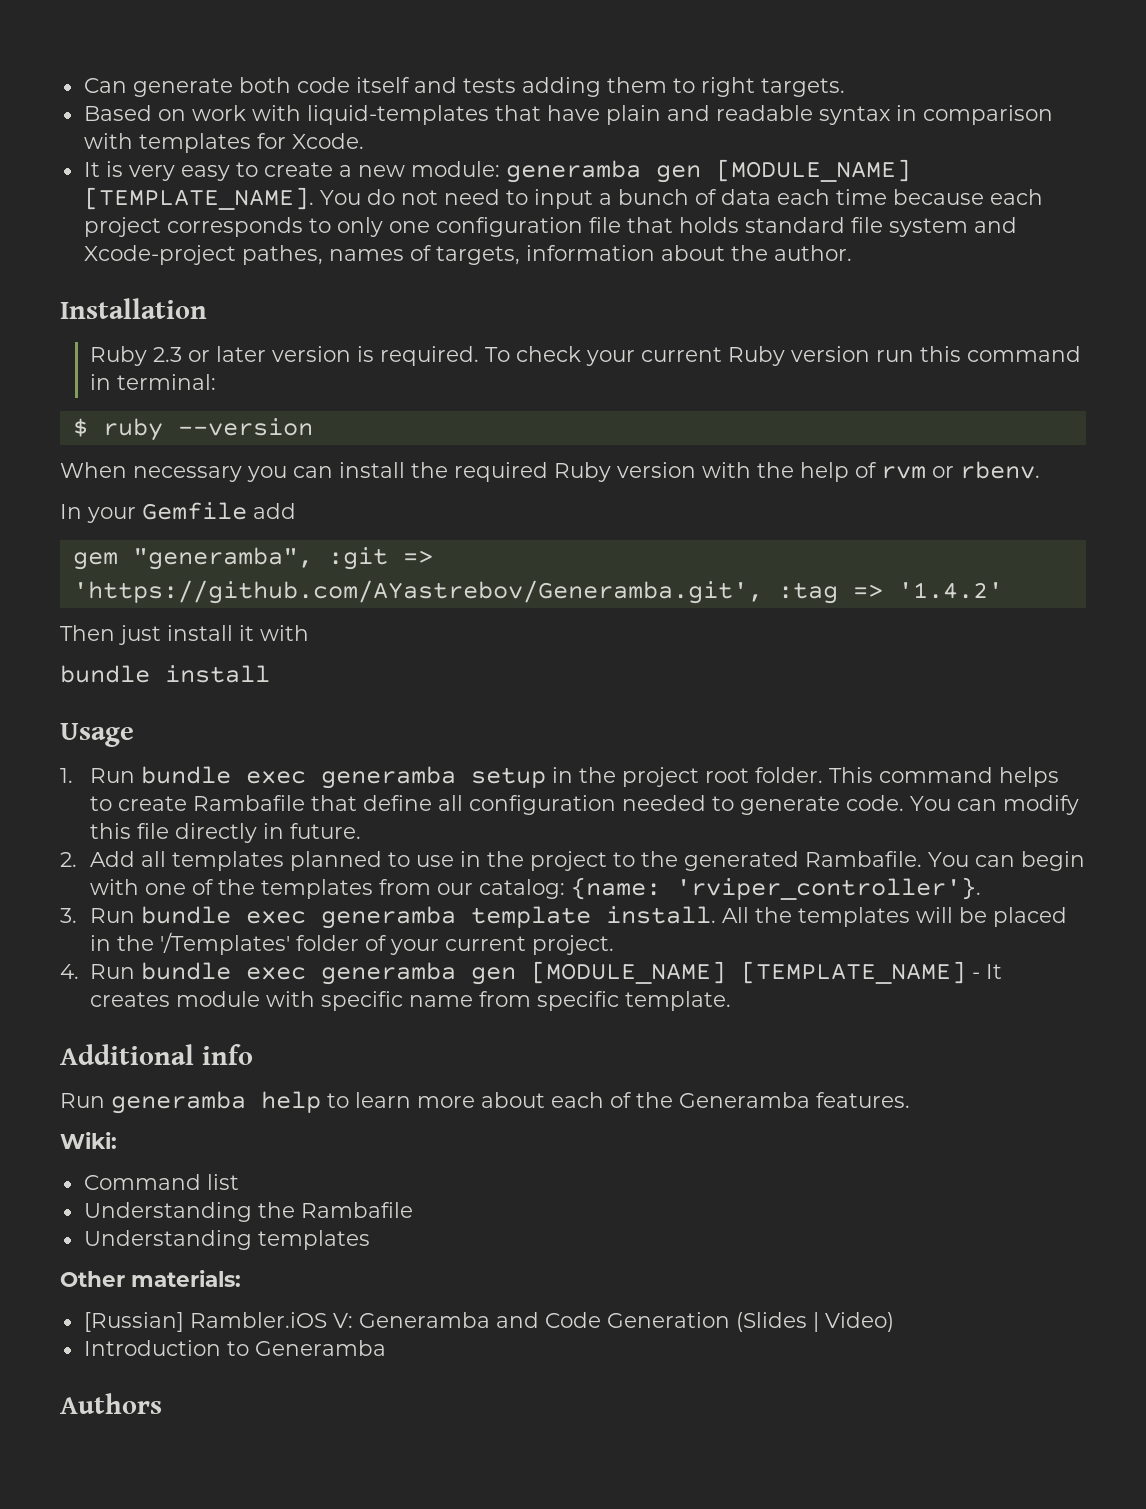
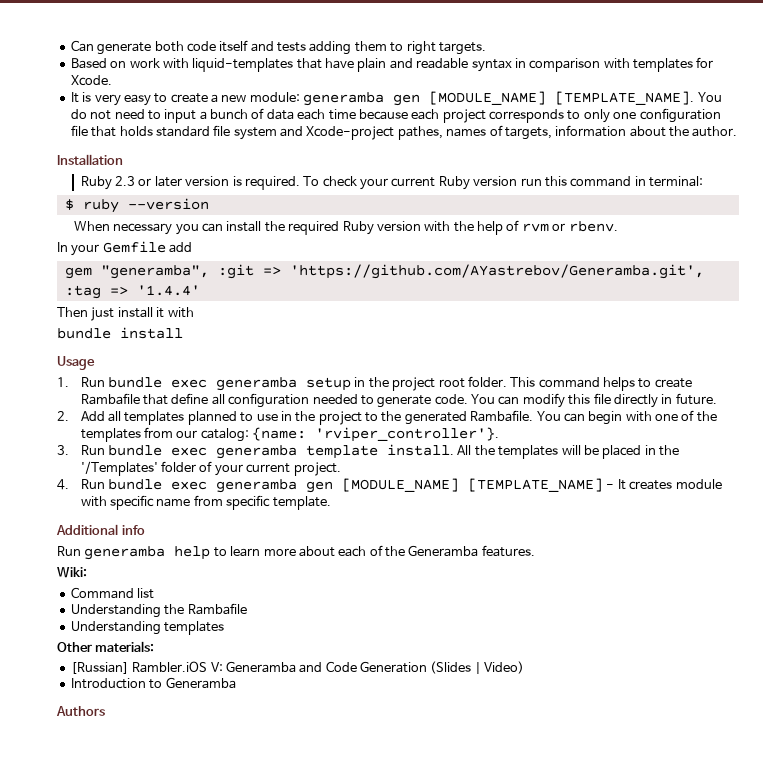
- gem "generamba", :git => 'https://github.com/AYastrebov/Generamba.git', :tag => '1.4.2'
+ gem "generamba", :git => 'https://github.com/AYastrebov/Generamba.git', :tag => '1.4.4'

